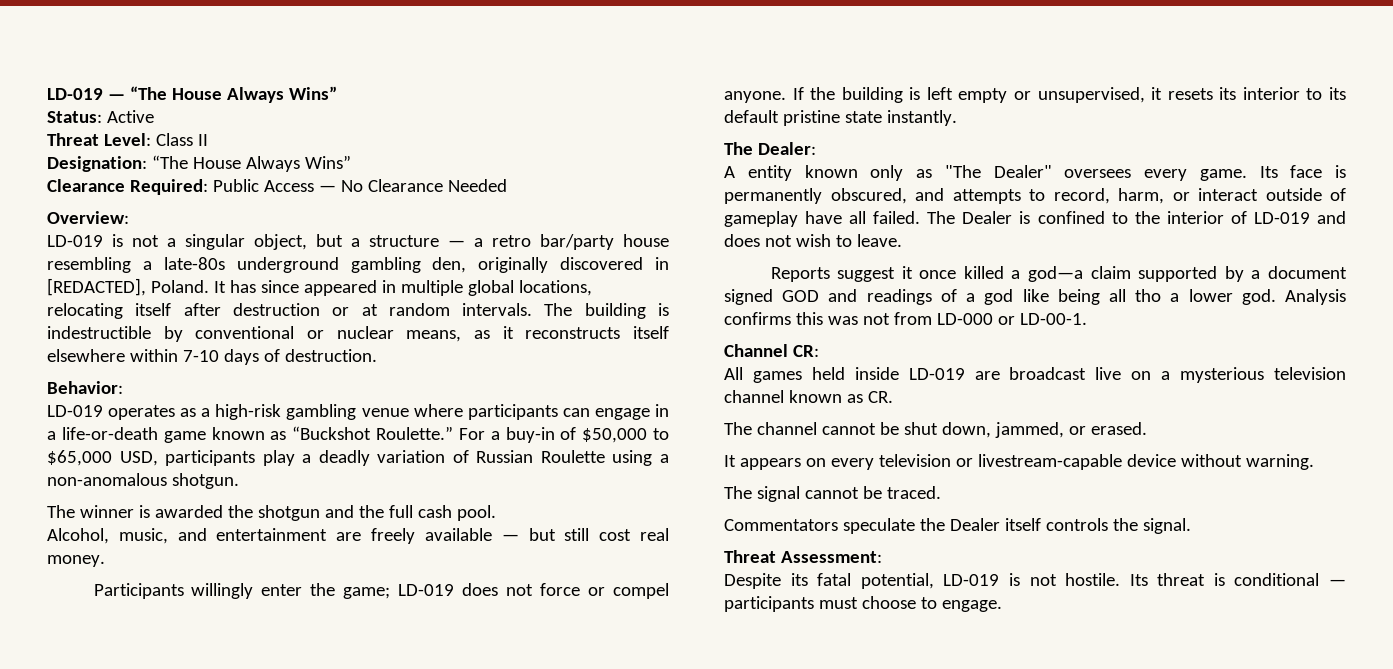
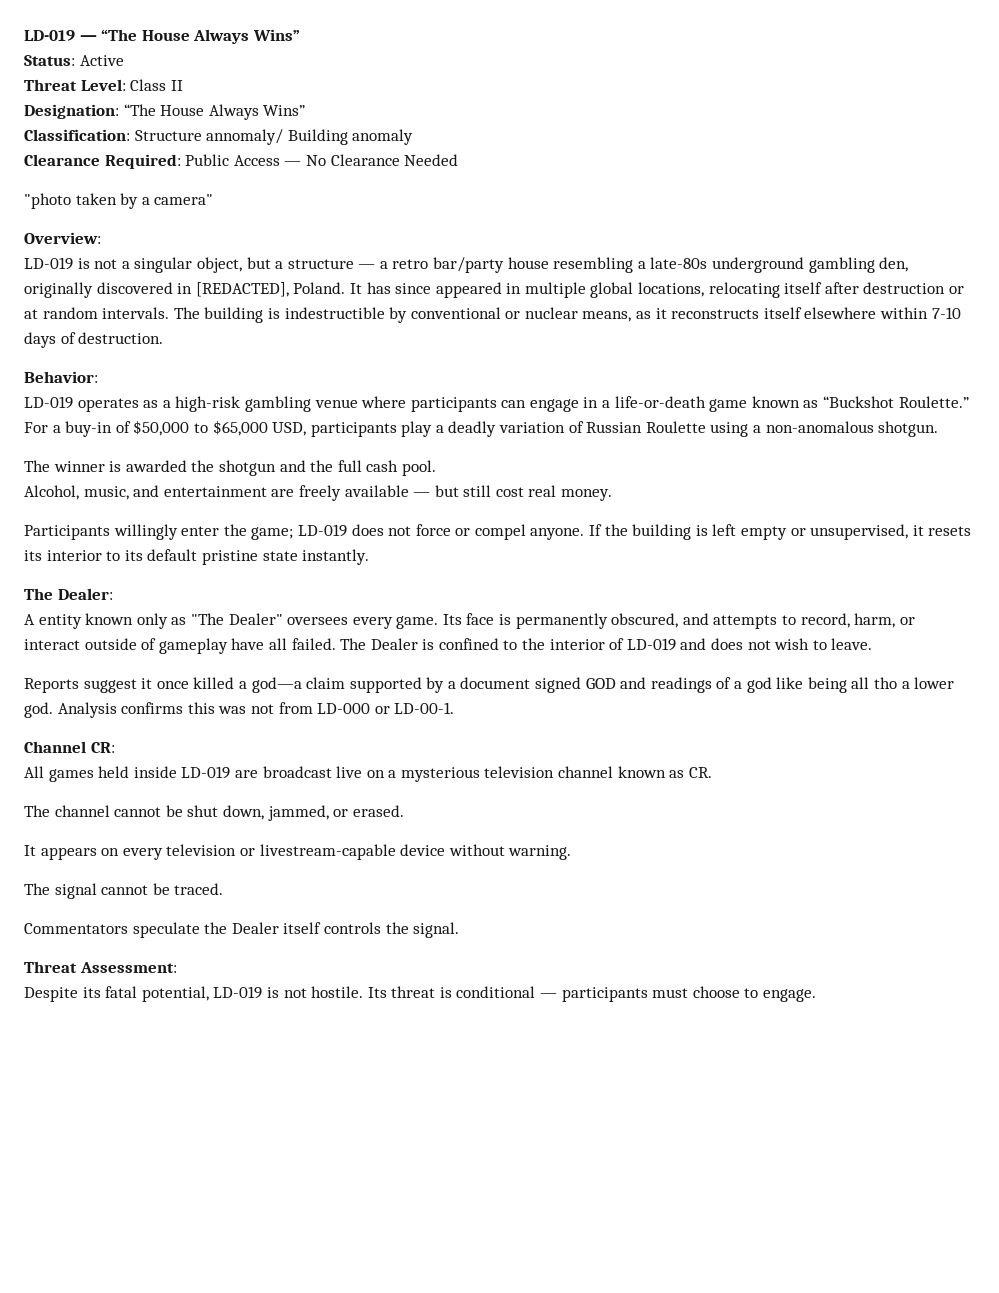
+ Classification: Structure annomaly/ Building anomaly
+ "photo taken by a camera"

